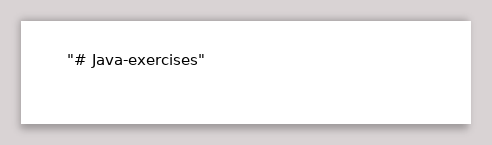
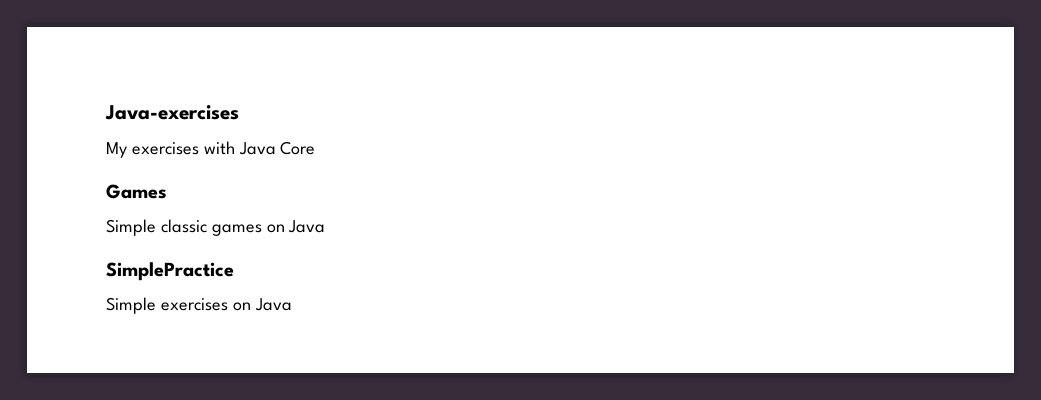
- "# Java-exercises"
+ Java-exercises
+ My exercises with Java Core
+ Games
+ Simple classic games on Java
+ SimplePractice
+ Simple exercises on Java

